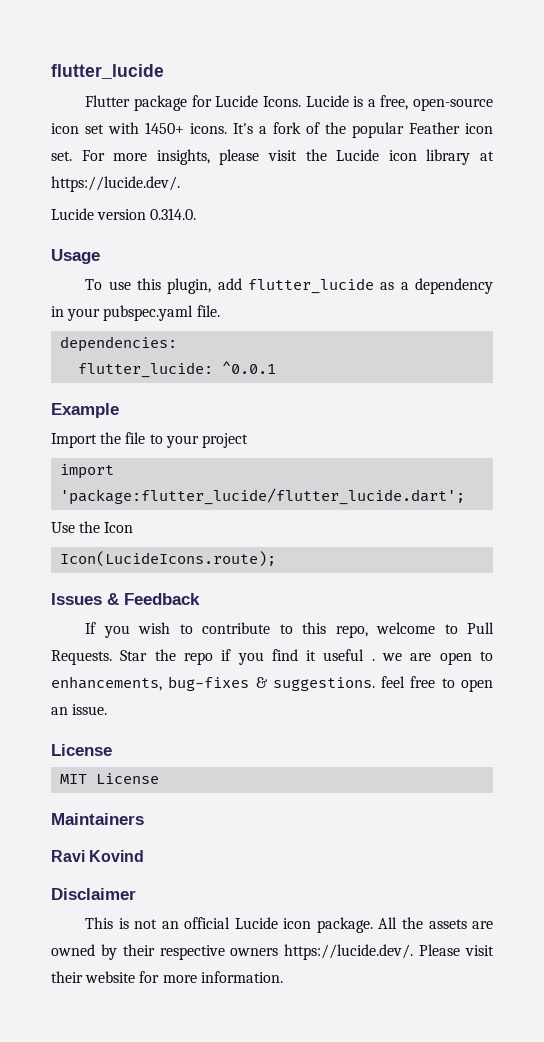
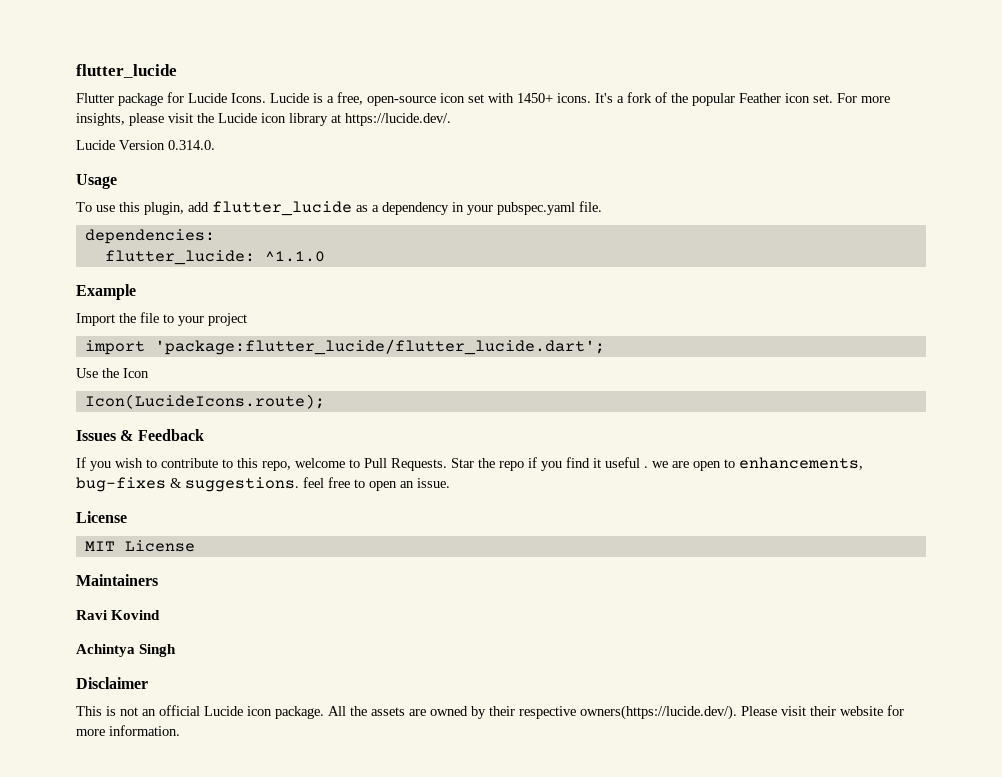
- Lucide version 0.314.0.
+ Lucide Version 0.314.0.
- flutter_lucide: ^0.0.1
+ flutter_lucide: ^1.1.0
+ Achintya Singh
- All the assets are owned by their respective owners https://lucide.dev/. Please visit their website for more information.
+ All the assets are owned by their respective owners(https://lucide.dev/). Please visit their website for more information.

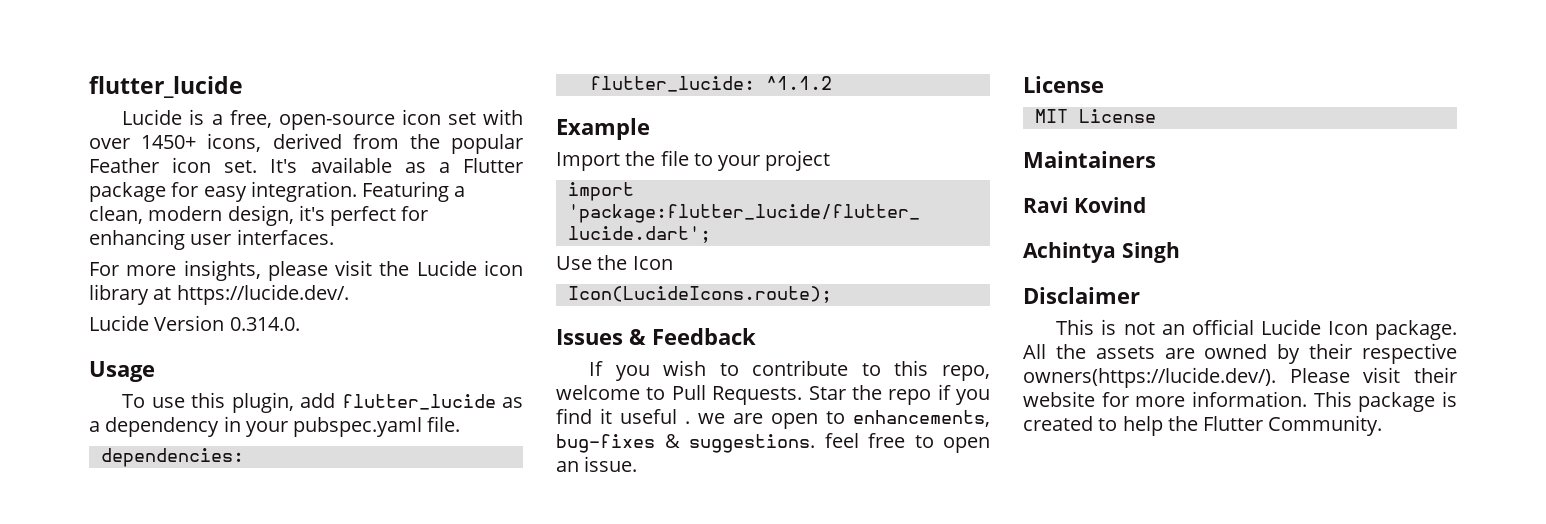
- Flutter package for Lucide Icons. Lucide is a free, open-source icon set with 1450+ icons. It's a fork of the popular Feather icon set. For more insights, please visit the Lucide icon library at https://lucide.dev/.
+ Lucide is a free, open-source icon set with over 1450+ icons, derived from the popular Feather icon set. It's available as a Flutter package for easy integration. Featuring a clean, modern design, it's perfect for enhancing user interfaces.
+ For more insights, please visit the Lucide icon library at https://lucide.dev/.
- flutter_lucide: ^1.1.0
+ flutter_lucide: ^1.1.2
- This is not an official Lucide icon package.
+ This is not an official Lucide Icon package.
+ This package is created to help the Flutter Community.

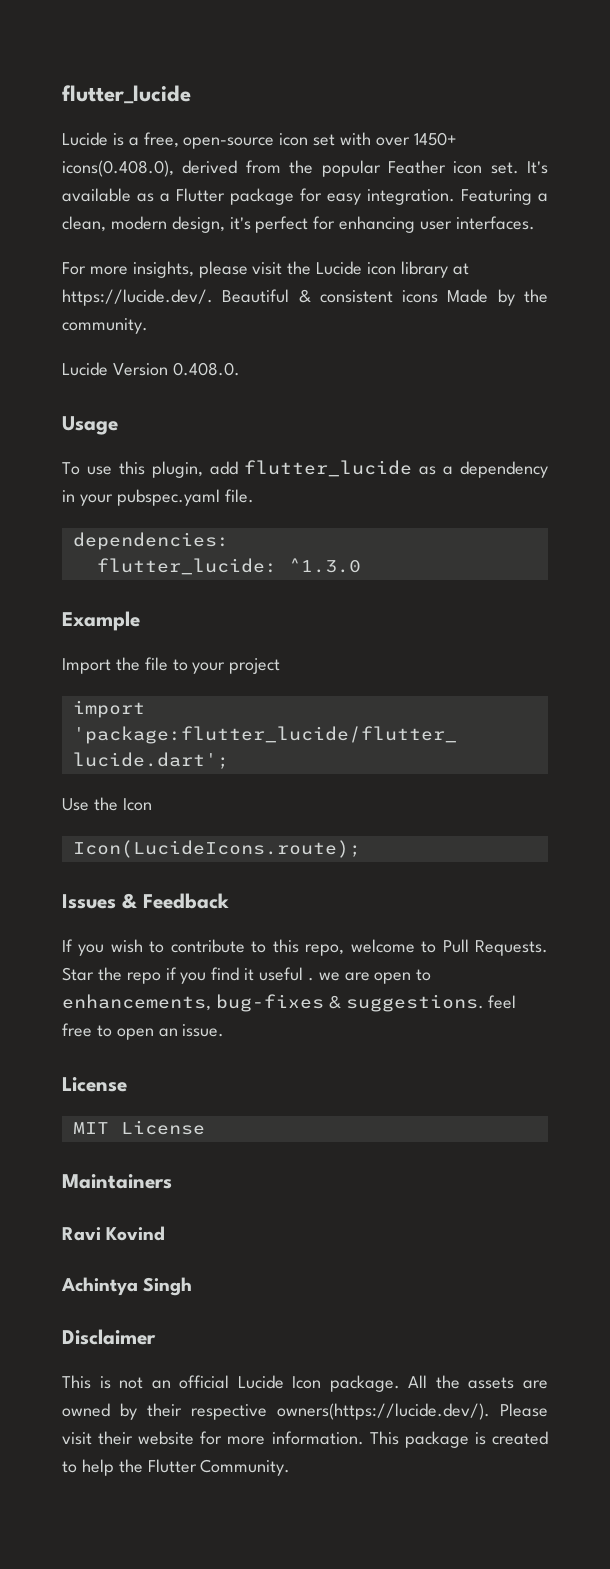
- Lucide is a free, open-source icon set with over 1450+ icons, derived from the popular Feather icon set.
+ Lucide is a free, open-source icon set with over 1450+ icons(0.408.0), derived from the popular Feather icon set.
- For more insights, please visit the Lucide icon library at https://lucide.dev/.
+ For more insights, please visit the Lucide icon library at https://lucide.dev/. Beautiful & consistent icons Made by the community.
- Lucide Version 0.314.0.
+ Lucide Version 0.408.0.
- flutter_lucide: ^1.1.2
+ flutter_lucide: ^1.3.0

